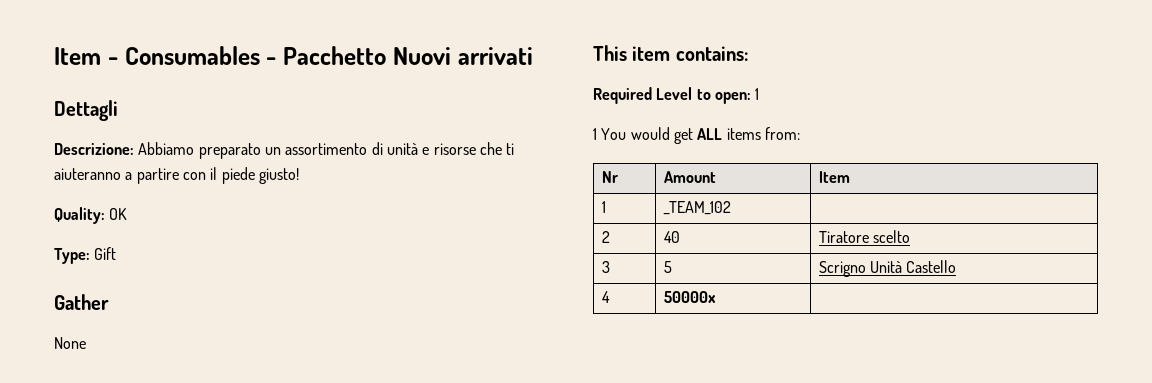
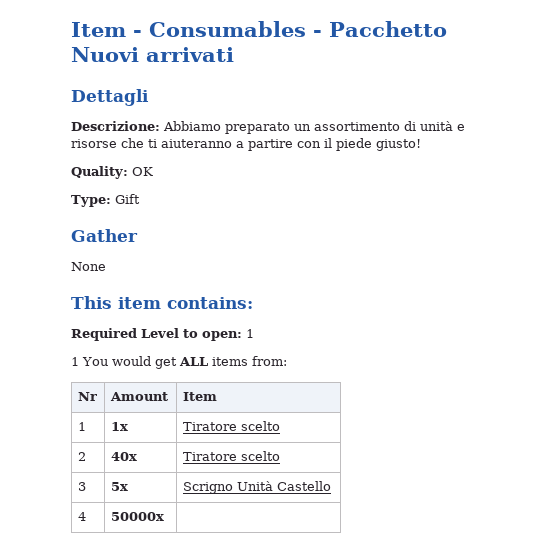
- 1 | _TEAM_102 |
+ 1 | 1x | Tiratore scelto
- 2 | 40 | Tiratore scelto
+ 2 | 40x | Tiratore scelto
- 3 | 5 | Scrigno Unità Castello
+ 3 | 5x | Scrigno Unità Castello

